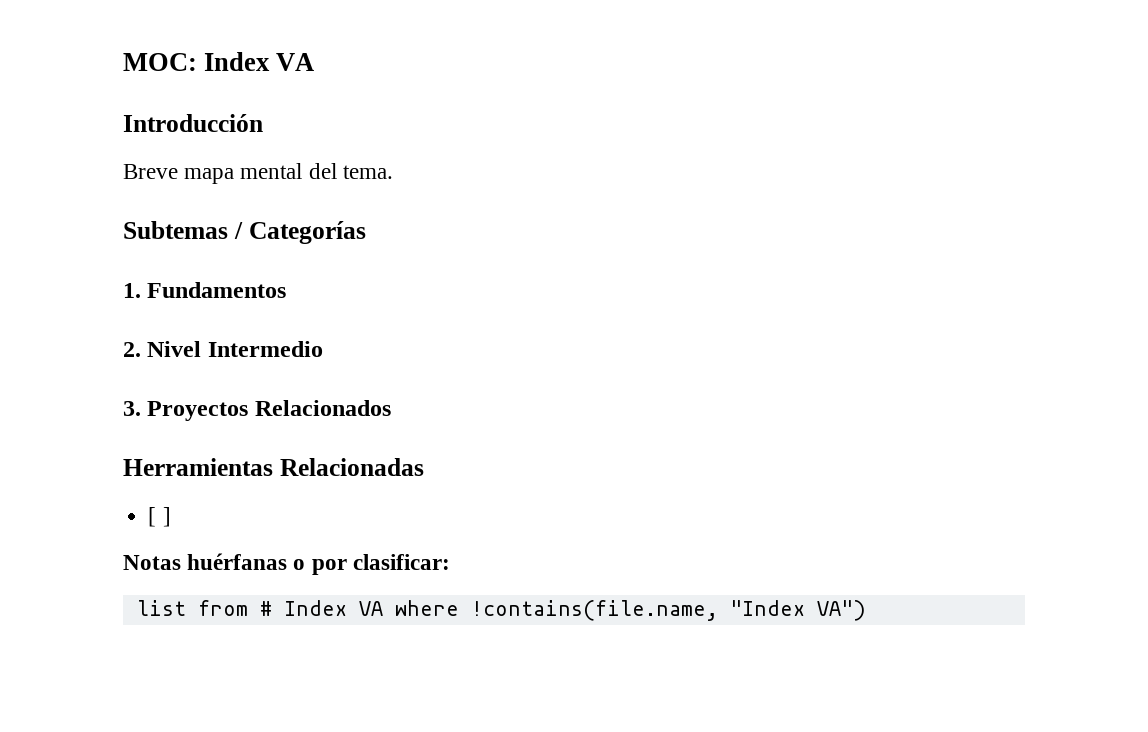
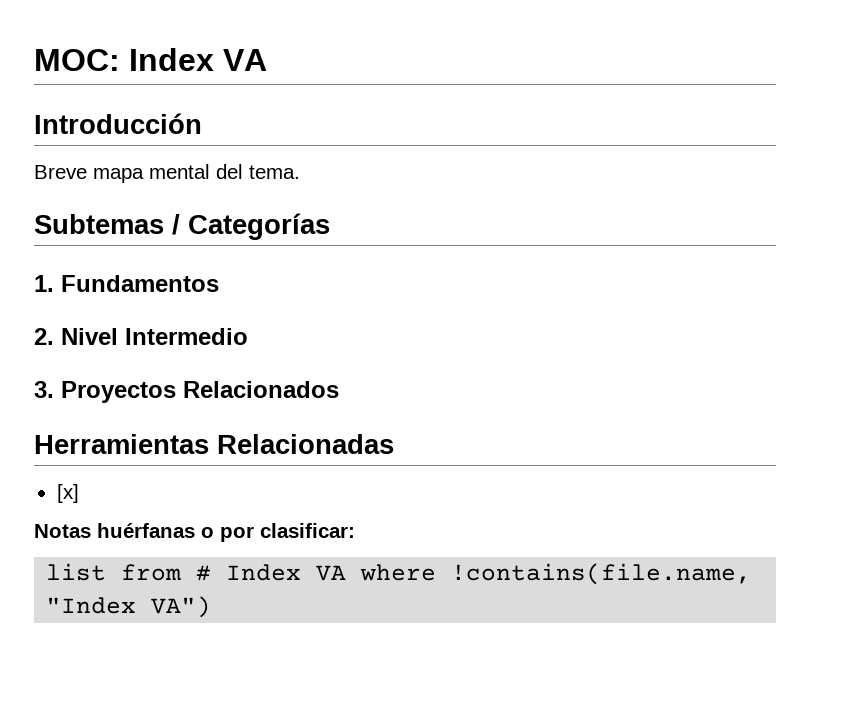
- [ ]
+ [x]

